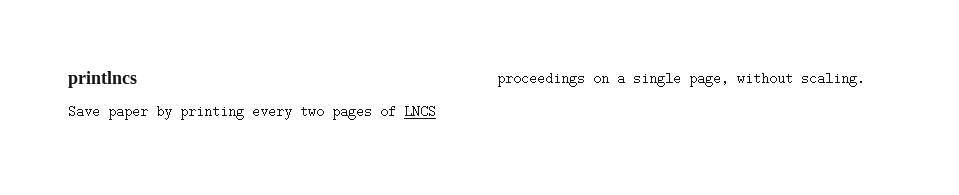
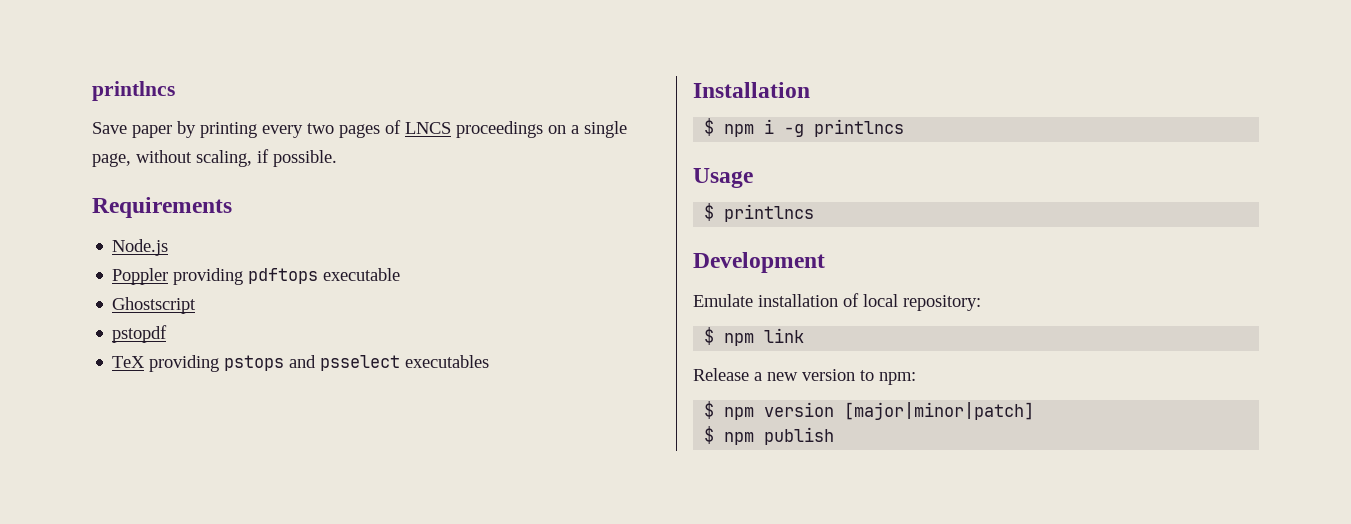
- Save paper by printing every two pages of LNCS proceedings on a single page, without scaling.
+ Save paper by printing every two pages of LNCS proceedings on a single page, without scaling, if possible.
+ Requirements
+ Node.js
+ Poppler providing pdftops executable
+ Ghostscript
+ pstopdf
+ TeX providing pstops and psselect executables
+ Installation
+ $ npm i -g printlncs
+ Usage
+ $ printlncs
+ Development
+ Emulate installation of local repository:
+ $ npm link
+ Release a new version to npm:
+ $ npm version [major|minor|patch]
+ $ npm publish

